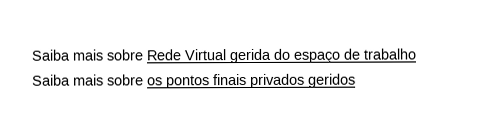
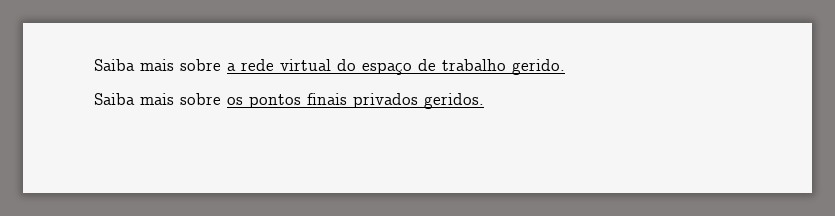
- Saiba mais sobre Rede Virtual gerida do espaço de trabalho
+ Saiba mais sobre a rede virtual do espaço de trabalho gerido.
- Saiba mais sobre os pontos finais privados geridos
+ Saiba mais sobre os pontos finais privados geridos.

